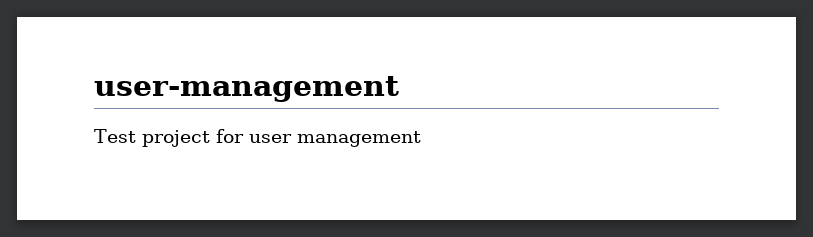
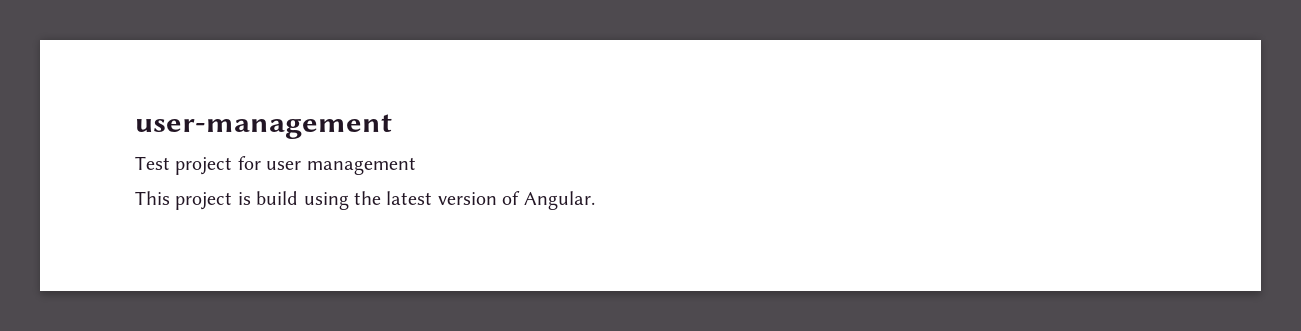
+ This project is build using the latest version of Angular.

